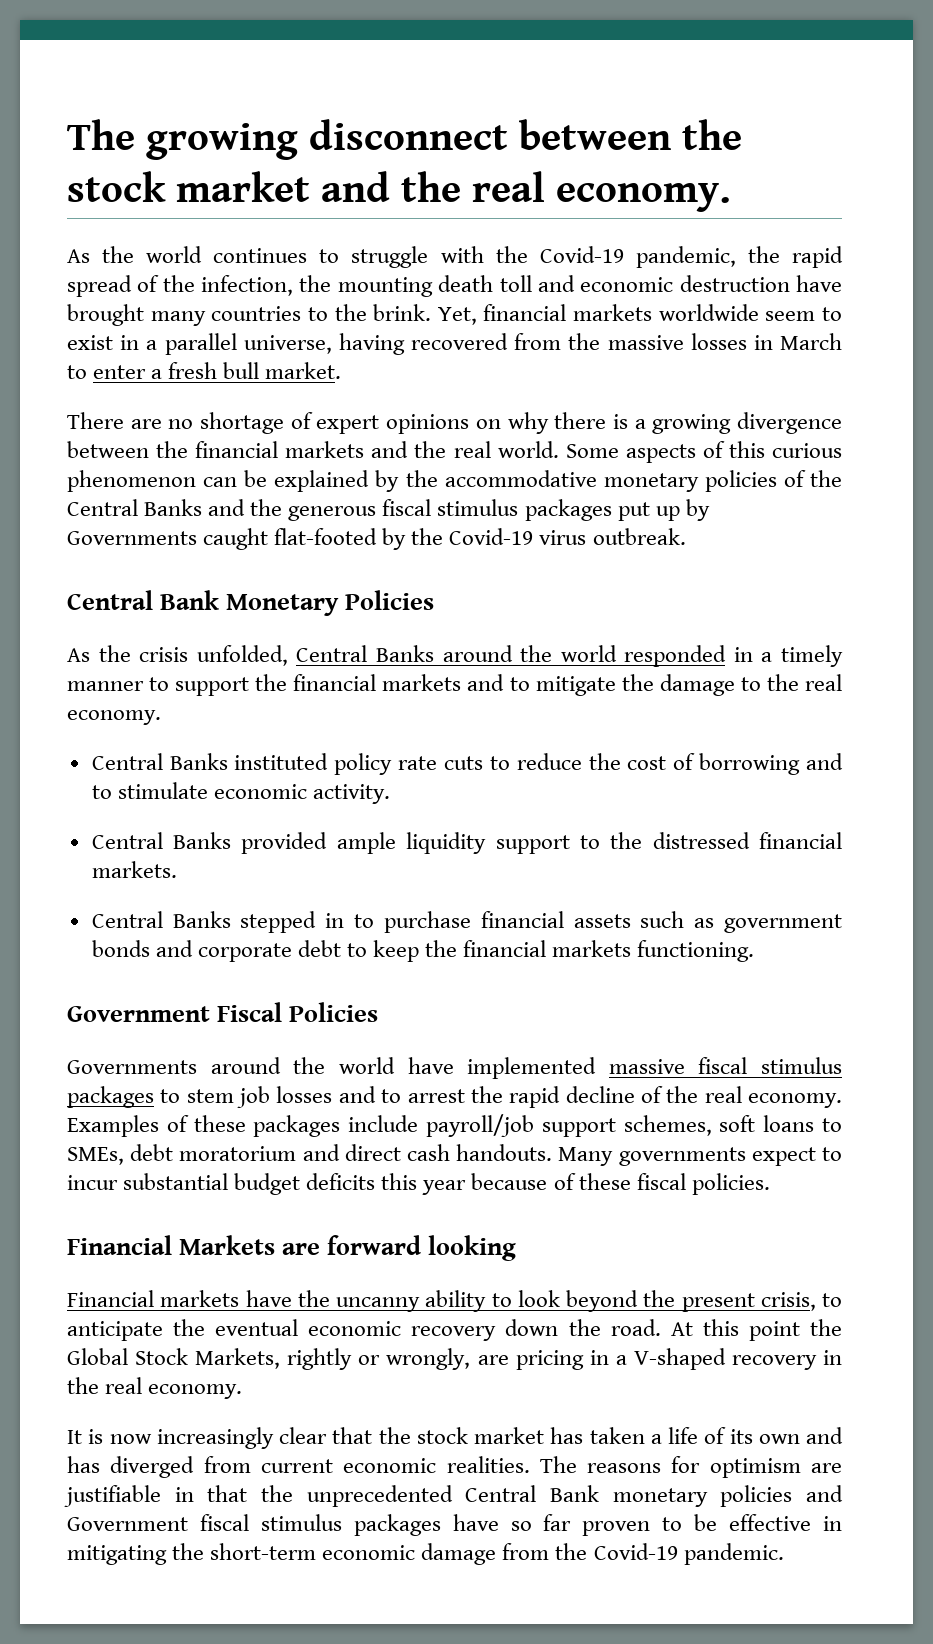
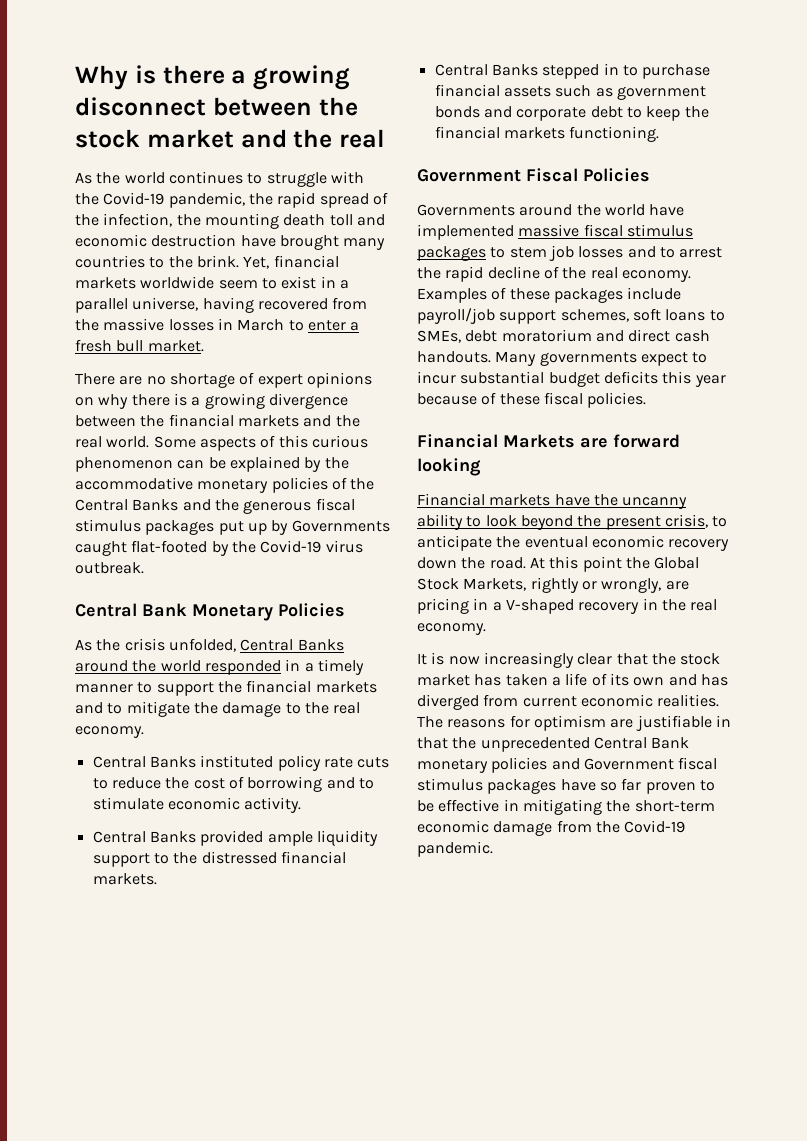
- The growing disconnect between the stock market and the real economy.
+ Why is there a growing disconnect between the stock market and the real

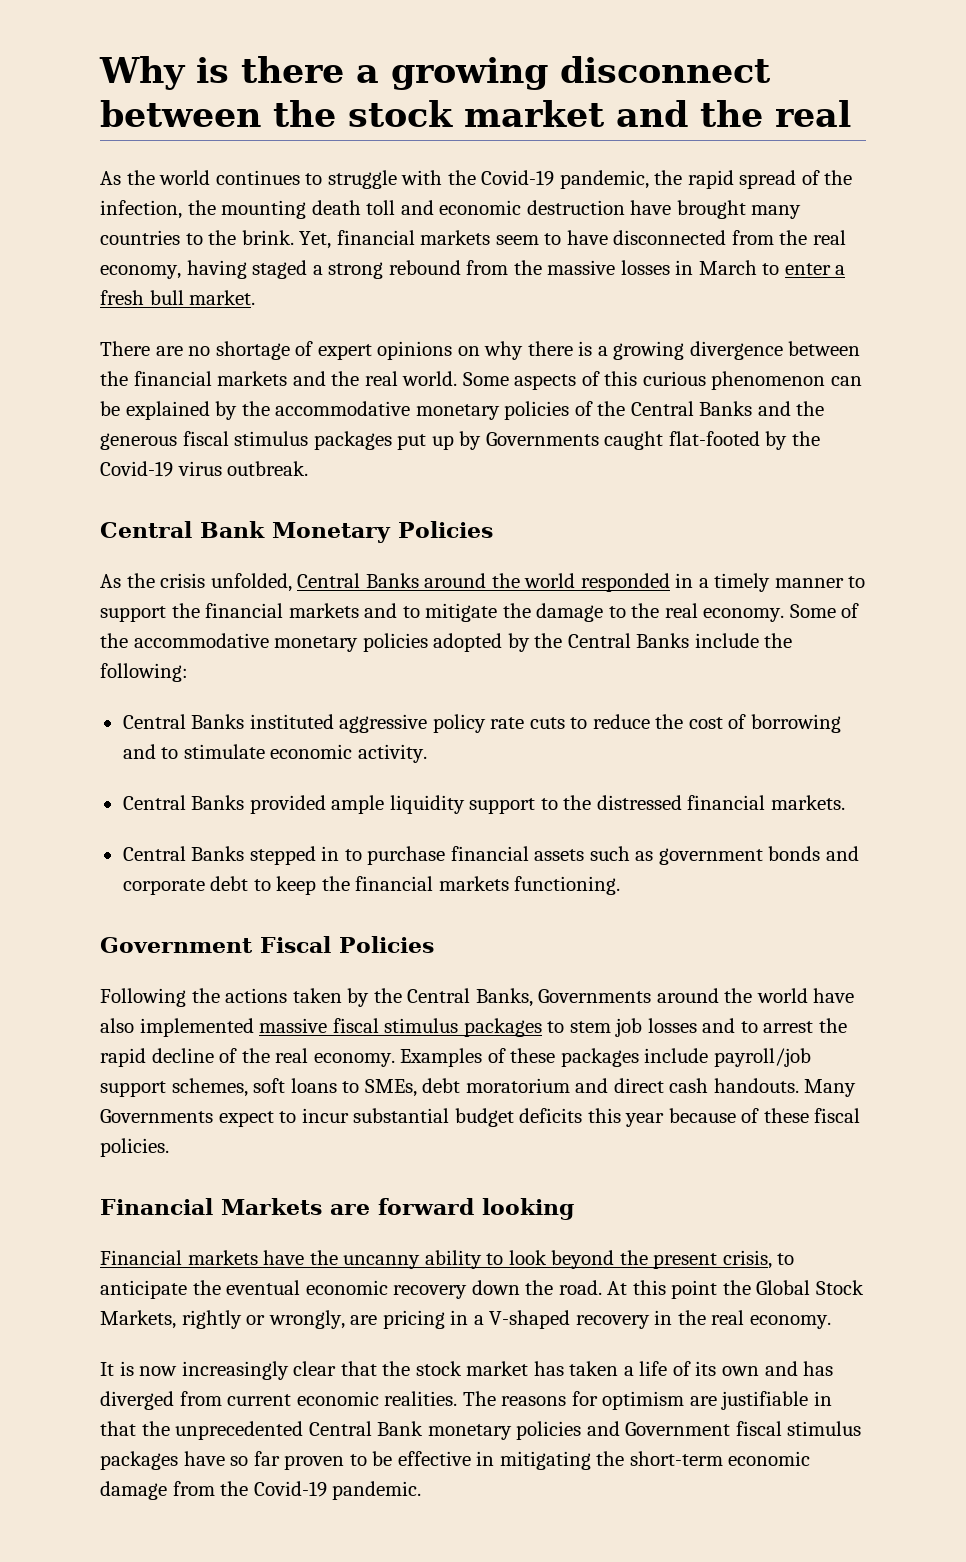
- Yet, financial markets worldwide seem to exist in a parallel universe, having recovered from the massive losses in March to enter a fresh bull market.
+ Yet, financial markets seem to have disconnected from the real economy, having staged a strong rebound from the massive losses in March to enter a fresh bull market.
+ Some of the accommodative monetary policies adopted by the Central Banks include the following:
- Central Banks instituted policy rate cuts to reduce the cost of borrowing and to stimulate economic activity.
+ Central Banks instituted aggressive policy rate cuts to reduce the cost of borrowing and to stimulate economic activity.
- Governments around the world have implemented massive fiscal stimulus packages to stem job losses and to arrest the rapid decline of the real economy.
+ Following the actions taken by the Central Banks, Governments around the world have also implemented massive fiscal stimulus packages to stem job losses and to arrest the rapid decline of the real economy.
- Many governments expect to incur substantial budget deficits this year because of these fiscal policies.
+ Many Governments expect to incur substantial budget deficits this year because of these fiscal policies.

